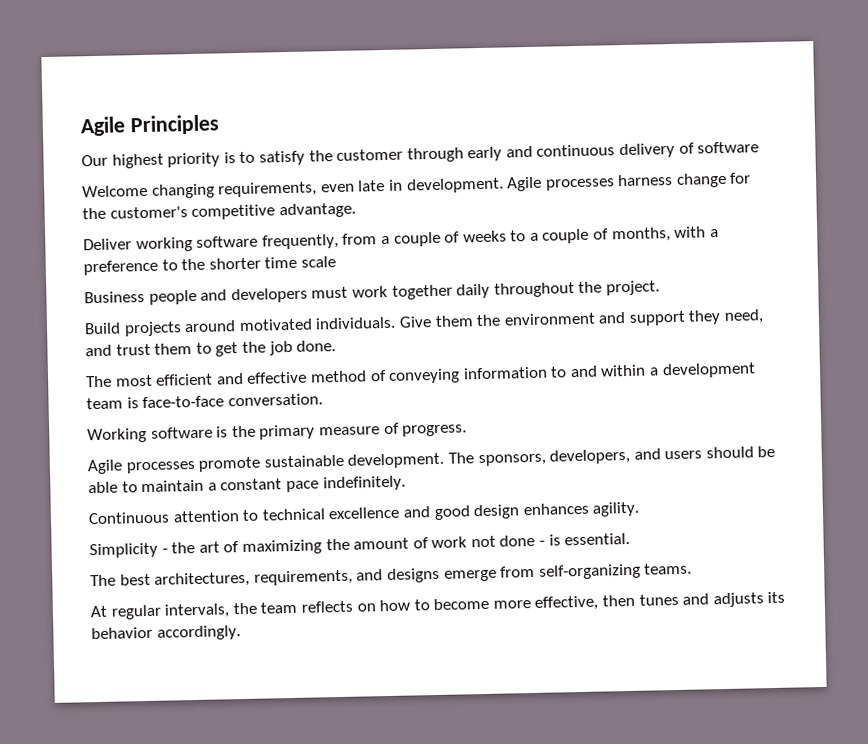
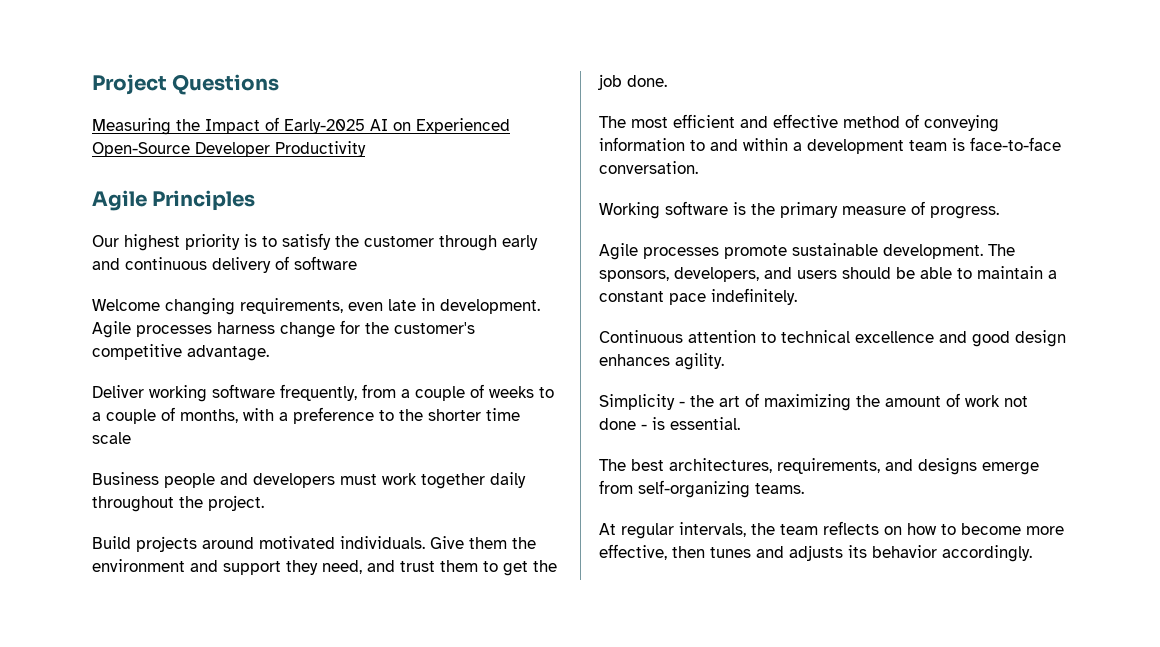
+ Project Questions
+ Measuring the Impact of Early-2025 AI on Experienced Open-Source Developer Productivity

